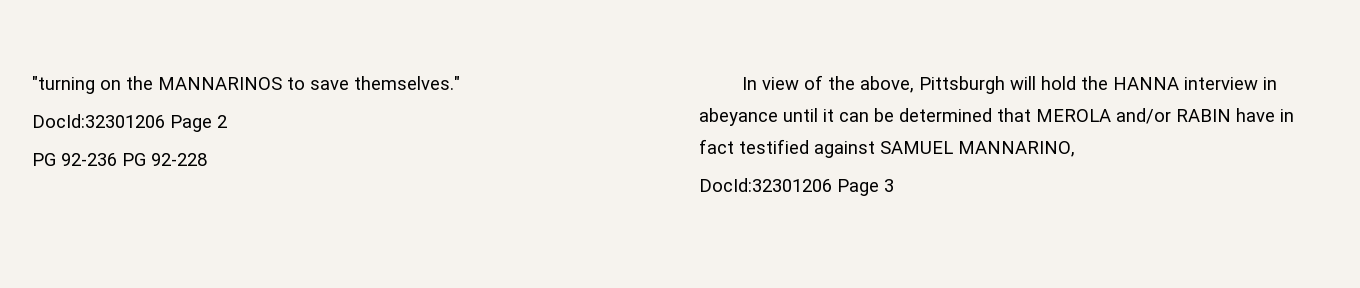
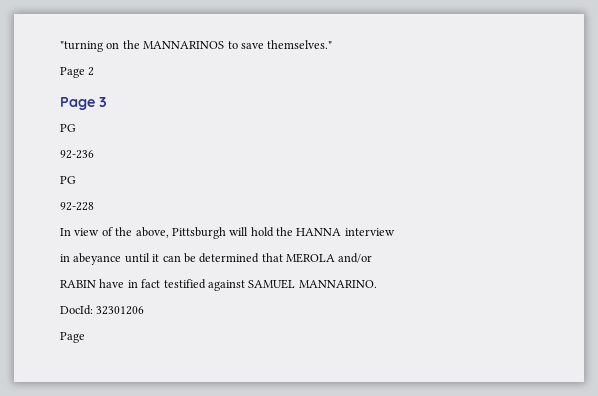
- DocId:32301206 Page 2
+ Page 2
- PG 92-236 PG 92-228
+ Page 3
+ PG
+ 92-236
+ PG
+ 92-228
- In view of the above, Pittsburgh will hold the HANNA interview in abeyance until it can be determined that MEROLA and/or RABIN have in fact testified against SAMUEL MANNARINO,
- DocId:32301206 Page 3
+ In view of the above, Pittsburgh will hold the HANNA interview
+ in abeyance until it can be determined that MEROLA and/or
+ RABIN have in fact testified against SAMUEL MANNARINO.
+ DocId: 32301206
+ Page

